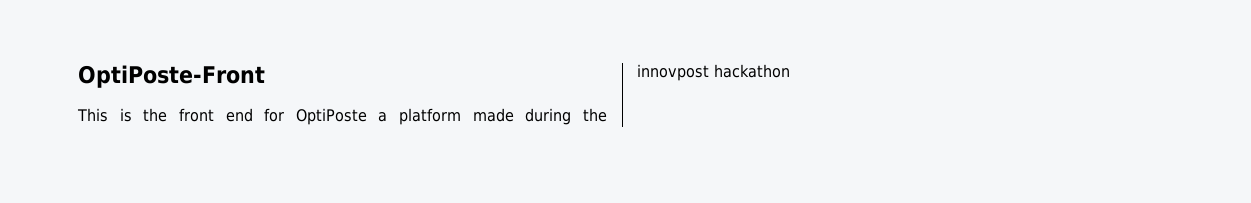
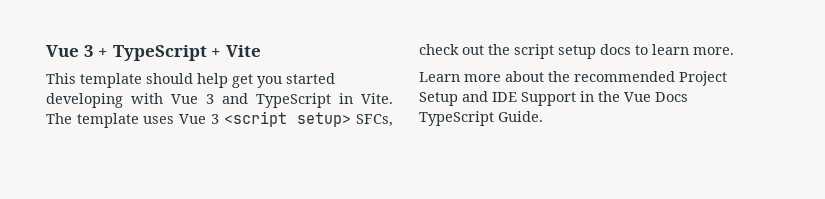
- OptiPoste-Front
- This is the front end for OptiPoste a platform made during the innovpost hackathon
+ Vue 3 + TypeScript + Vite
+ This template should help get you started developing with Vue 3 and TypeScript in Vite. The template uses Vue 3 <script setup> SFCs, check out the script setup docs to learn more.
+ Learn more about the recommended Project Setup and IDE Support in the Vue Docs TypeScript Guide.

